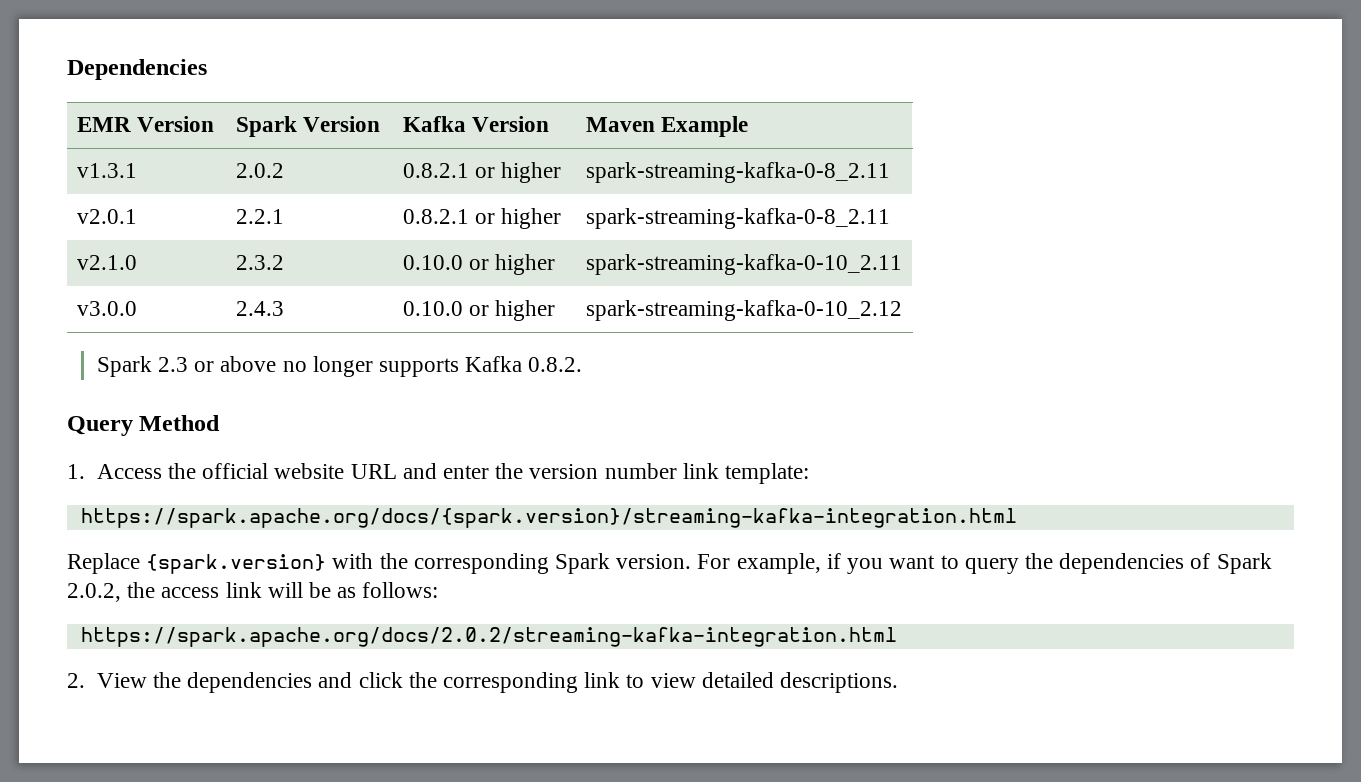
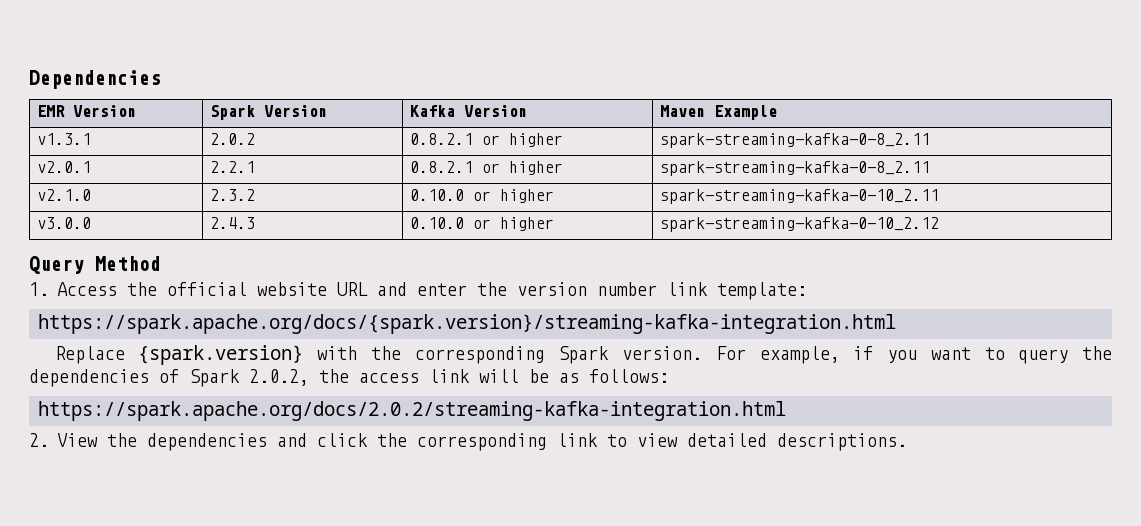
- Spark 2.3 or above no longer supports Kafka 0.8.2.

